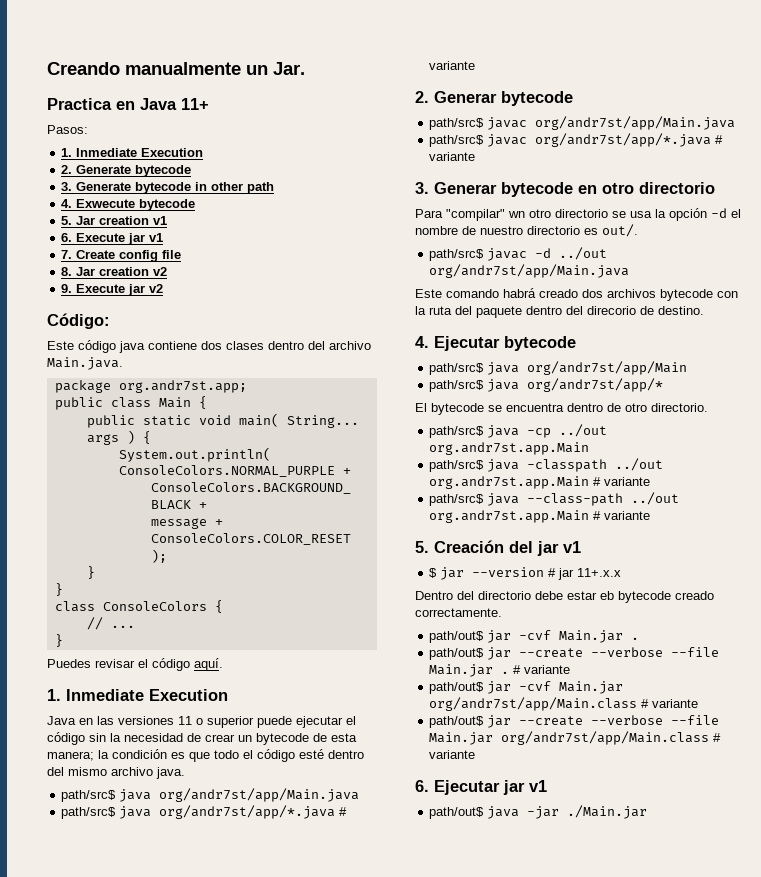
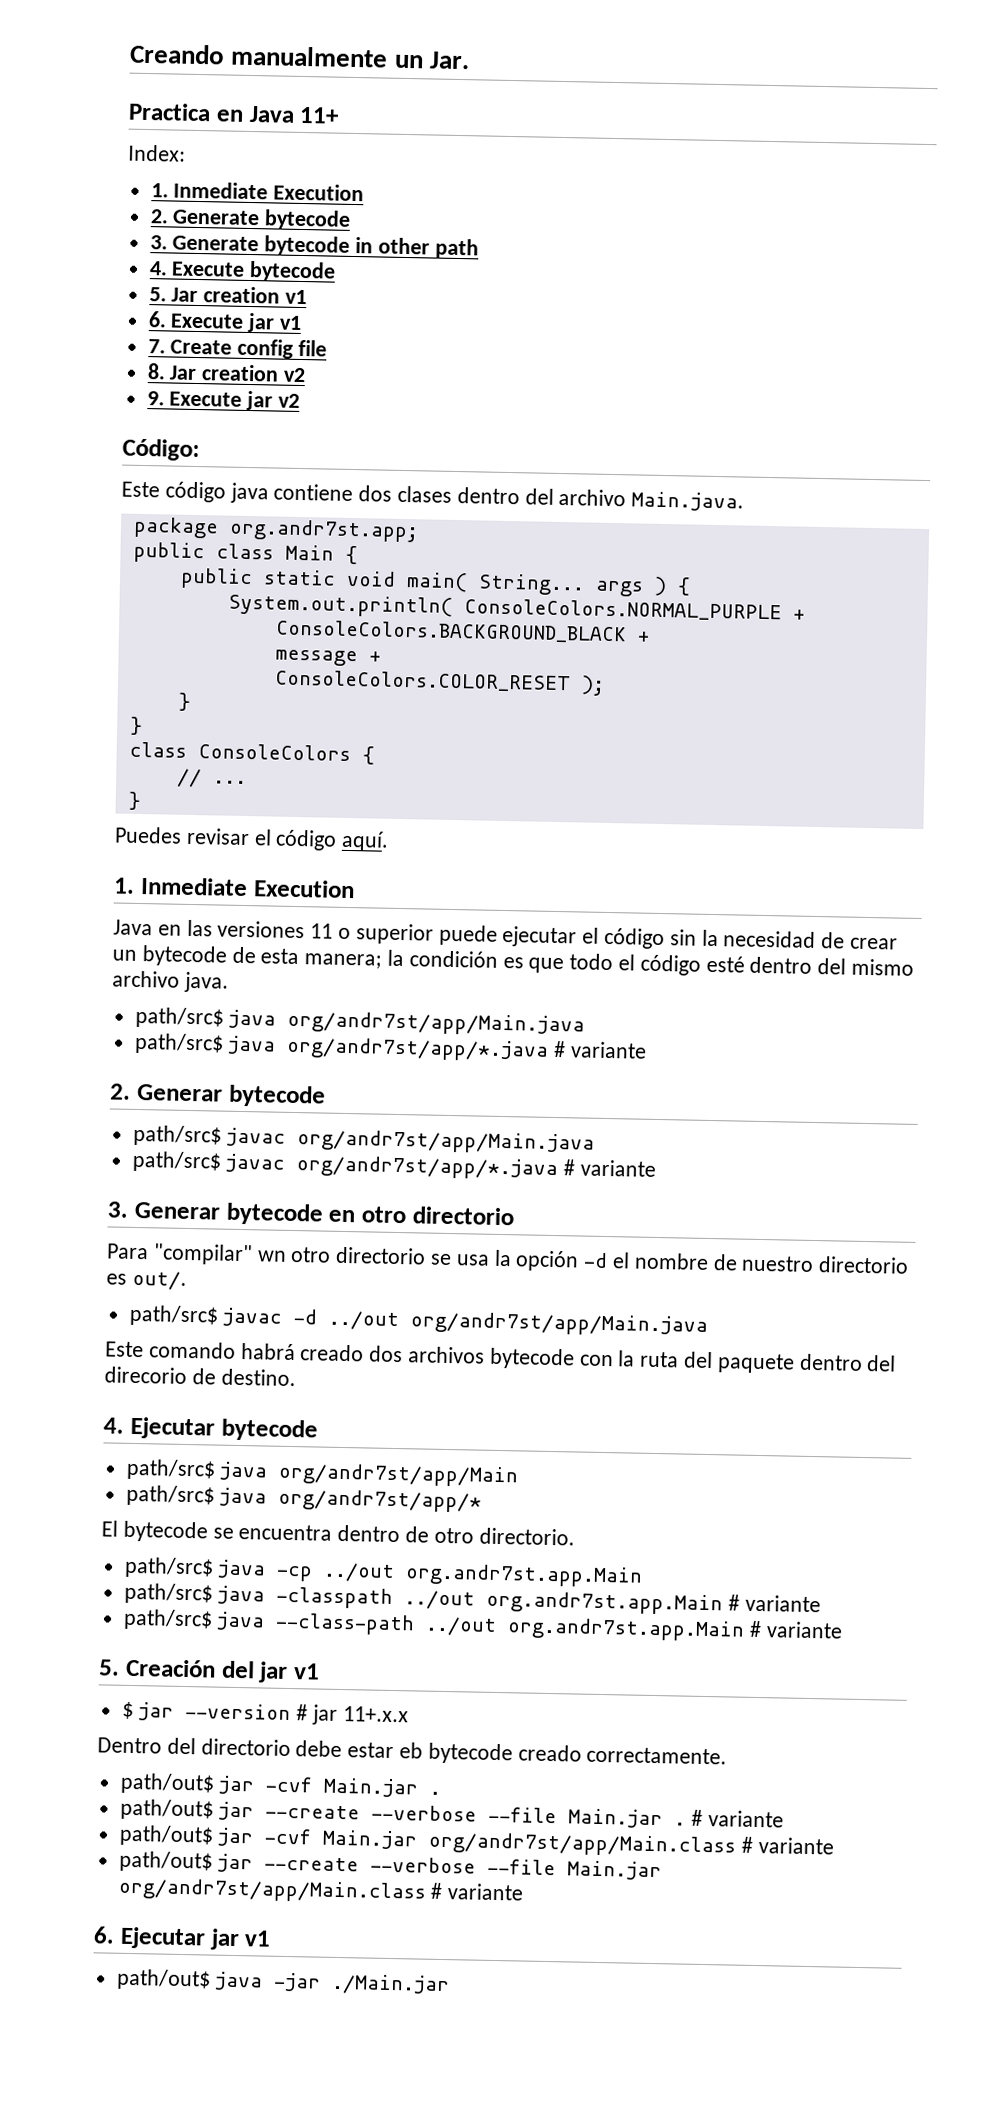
- Pasos:
+ Index:
- 4. Exwecute bytecode
+ 4. Execute bytecode

